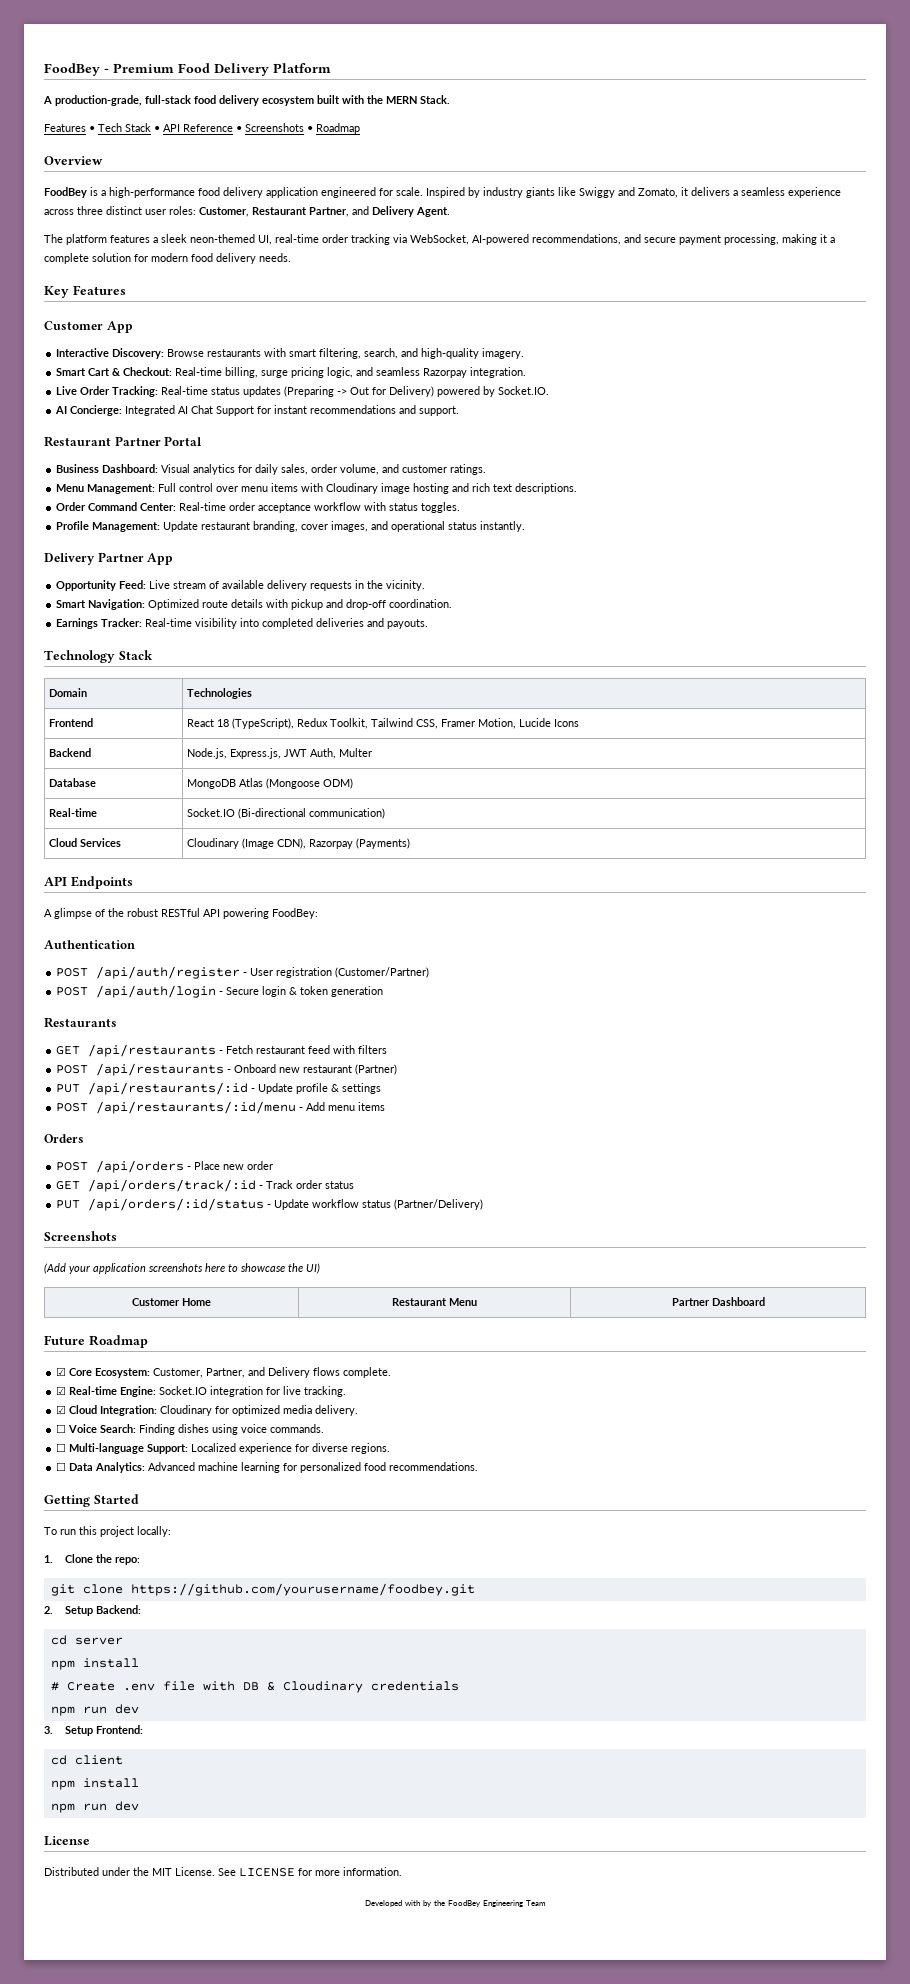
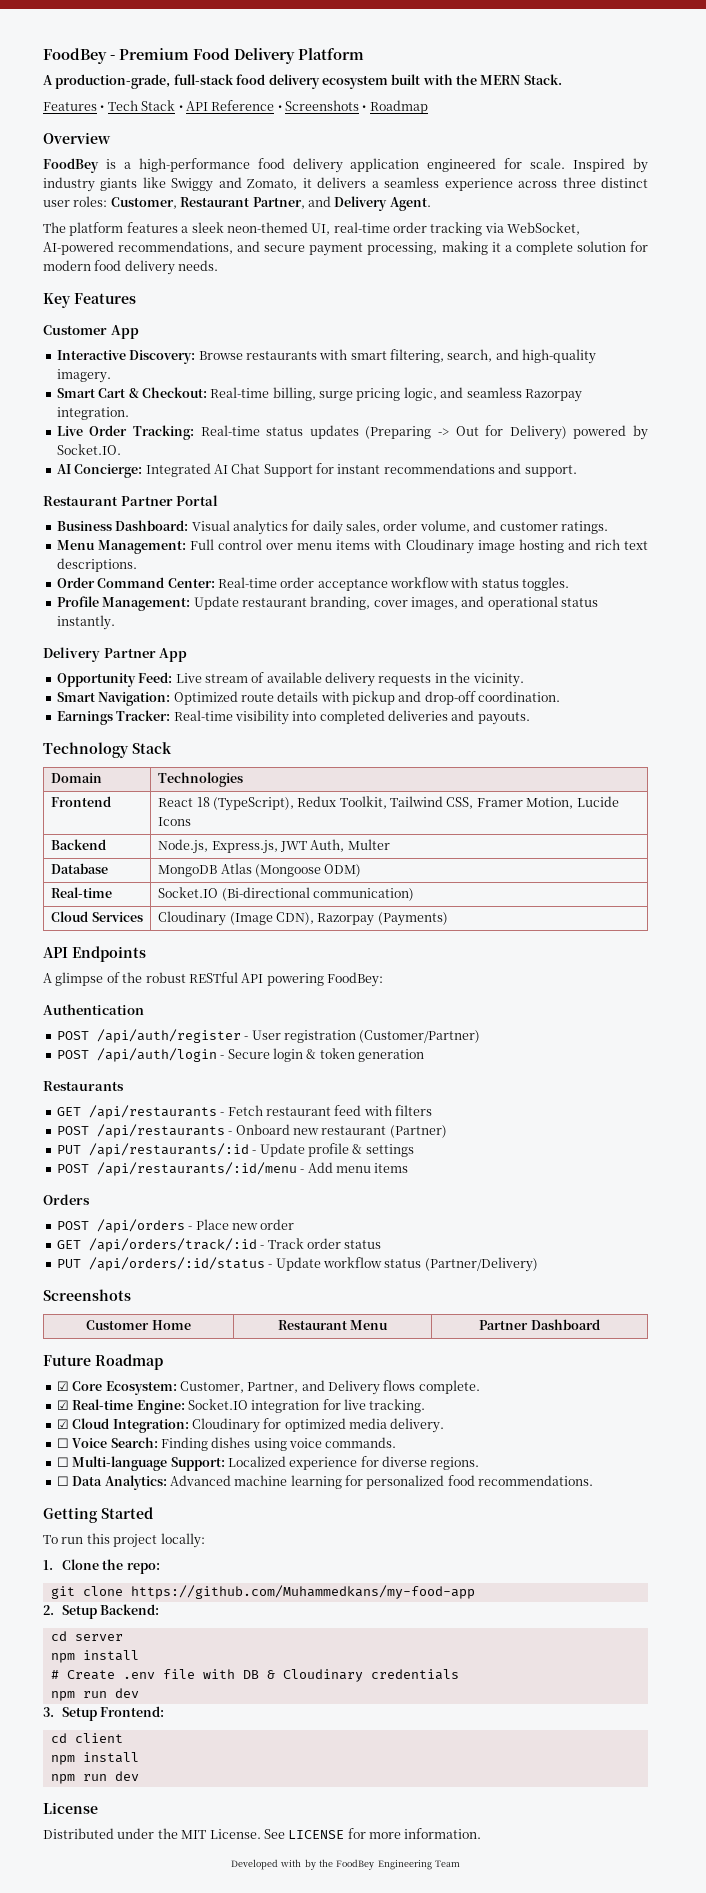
- (Add your application screenshots here to showcase the UI)
- git clone https://github.com/yourusername/foodbey.git
+ git clone https://github.com/Muhammedkans/my-food-app

